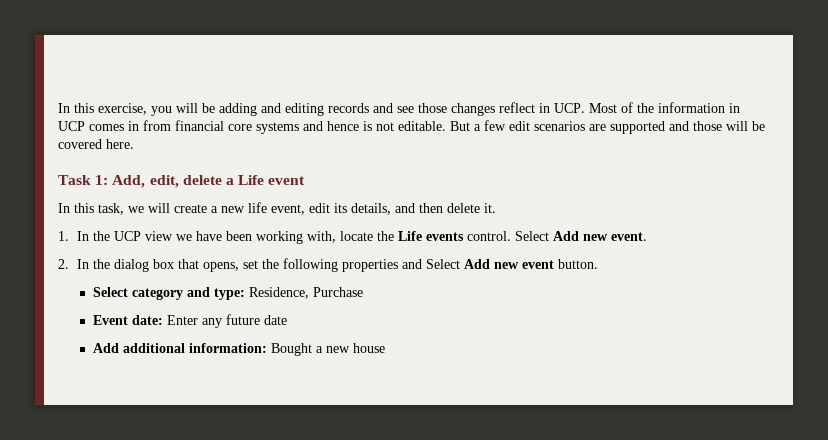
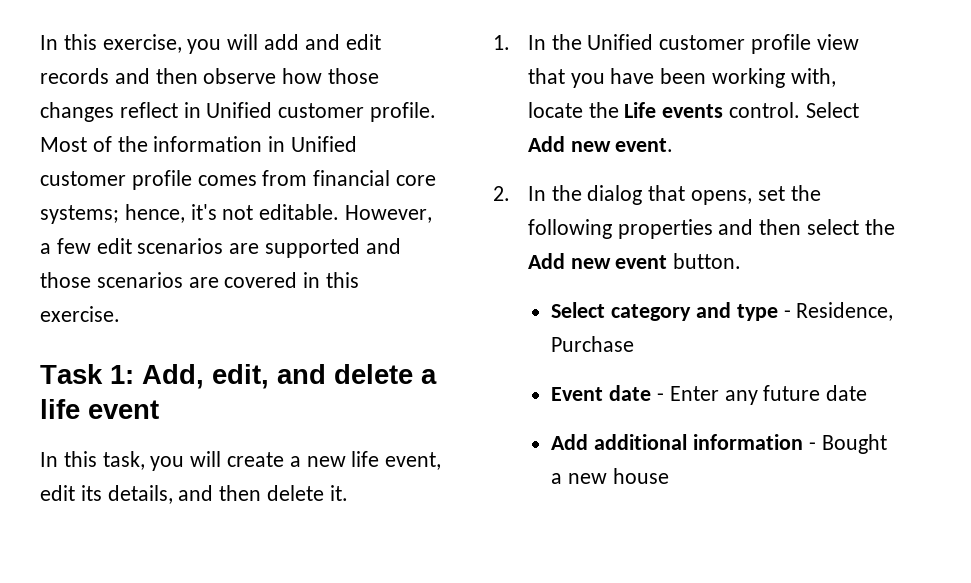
- In this exercise, you will be adding and editing records and see those changes reflect in UCP. Most of the information in UCP comes in from financial core systems and hence is not editable.
+ In this exercise, you will add and edit records and then observe how those changes reflect in Unified customer profile. Most of the information in Unified customer profile comes from financial core systems; hence, it's not editable.
- But a few edit scenarios are supported and those will be covered here.
+ However, a few edit scenarios are supported and those scenarios are covered in this exercise.
- Task 1: Add, edit, delete a Life event
+ Task 1: Add, edit, and delete a life event
- In this task, we will create a new life event, edit its details, and then delete it.
+ In this task, you will create a new life event, edit its details, and then delete it.
- 1. In the UCP view we have been working with, locate the Life events control.
+ 1. In the Unified customer profile view that you have been working with, locate the Life events control.
- 2. In the dialog box that opens, set the following properties and Select Add new event button.
+ 2. In the dialog that opens, set the following properties and then select the Add new event button.
- Select category and type: Residence, Purchase
+ Select category and type - Residence, Purchase
- Event date: Enter any future date
+ Event date - Enter any future date
- Add additional information: Bought a new house
+ Add additional information - Bought a new house

